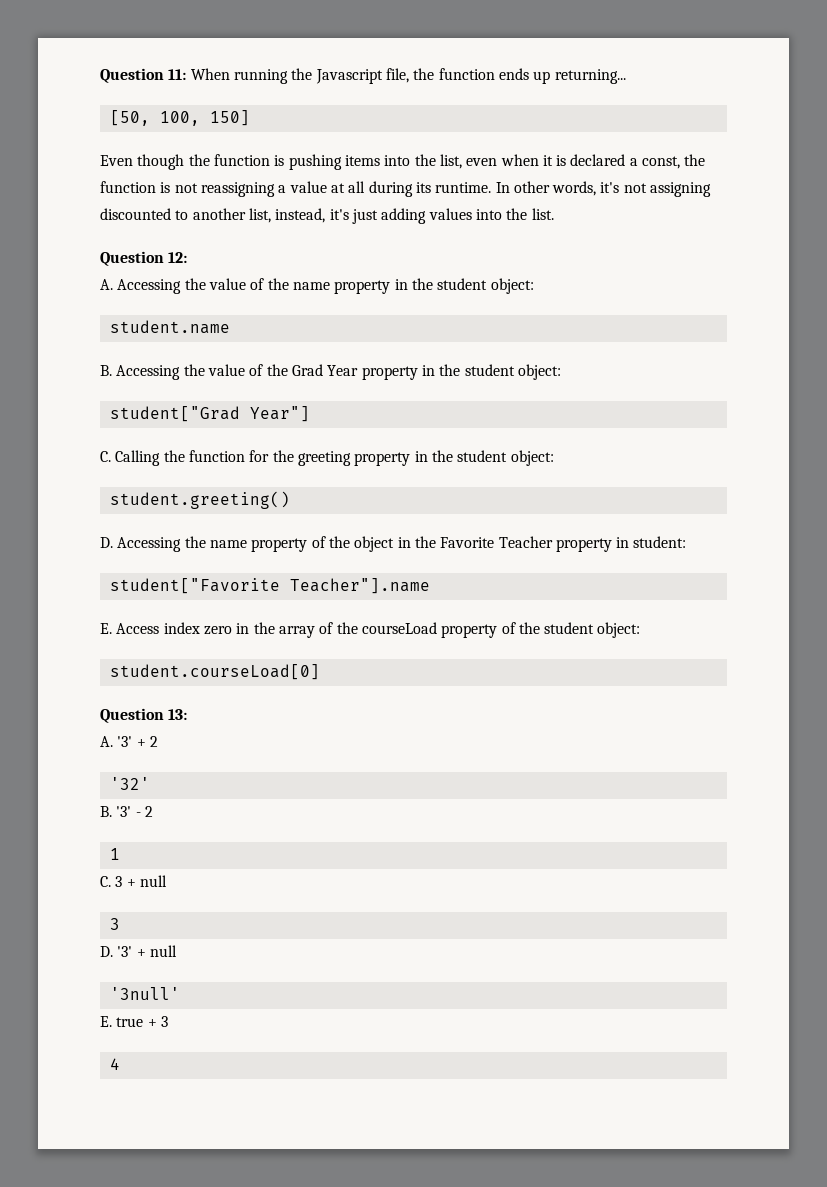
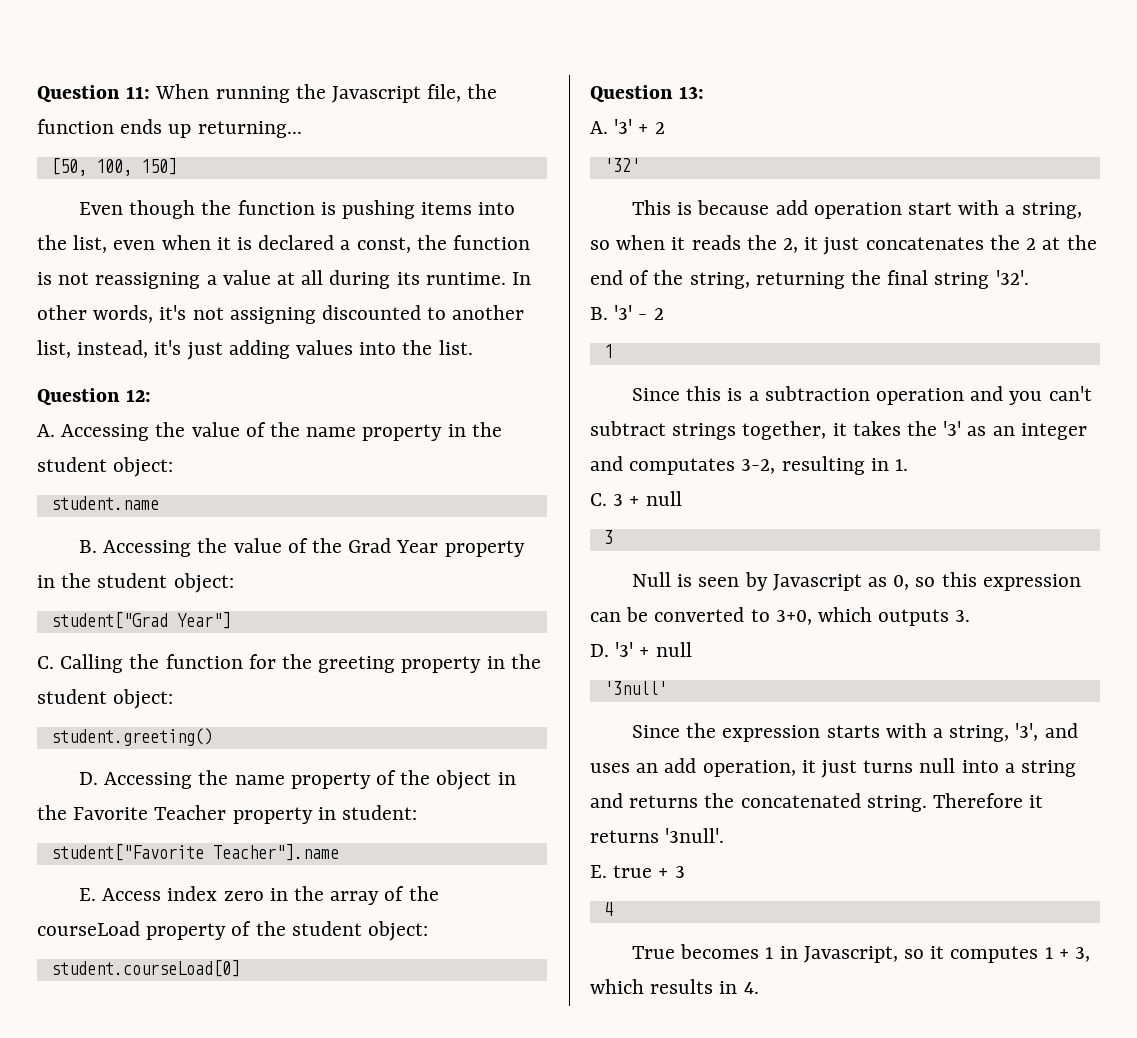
+ This is because add operation start with a string, so when it reads the 2, it just concatenates the 2 at the end of the string, returning the final string '32'.
+ Since this is a subtraction operation and you can't subtract strings together, it takes the '3' as an integer and computates 3-2, resulting in 1.
+ Null is seen by Javascript as 0, so this expression can be converted to 3+0, which outputs 3.
+ Since the expression starts with a string, '3', and uses an add operation, it just turns null into a string and returns the concatenated string. Therefore it returns '3null'.
+ True becomes 1 in Javascript, so it computes 1 + 3, which results in 4.

